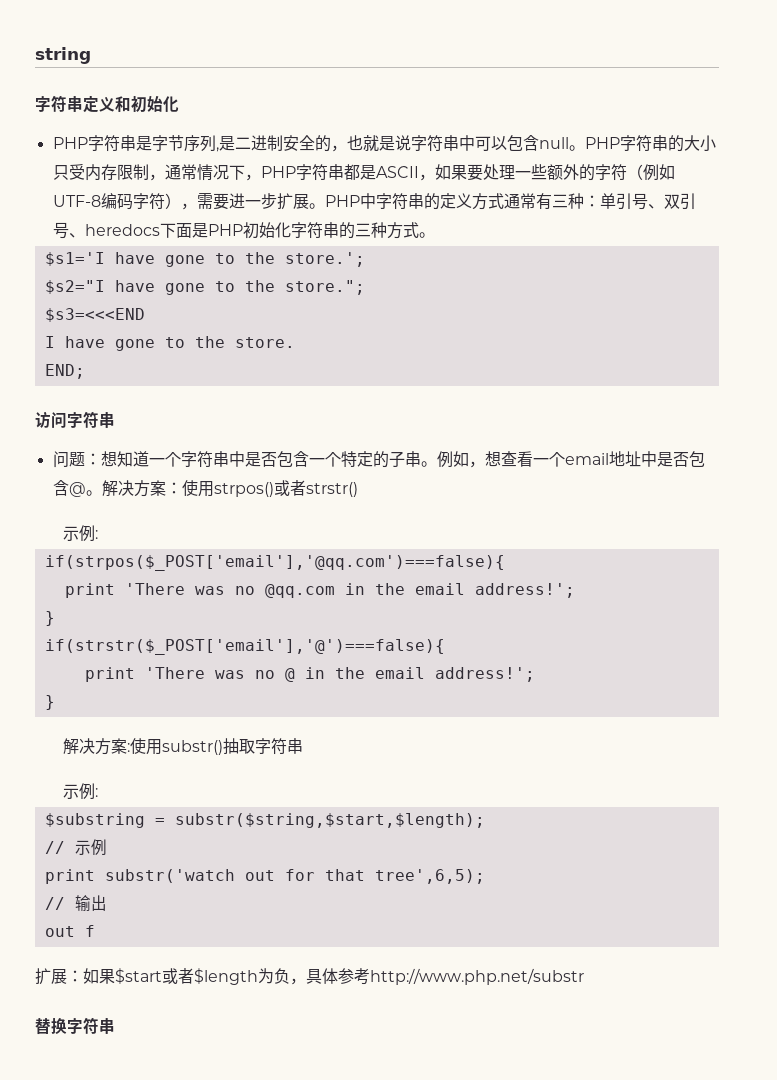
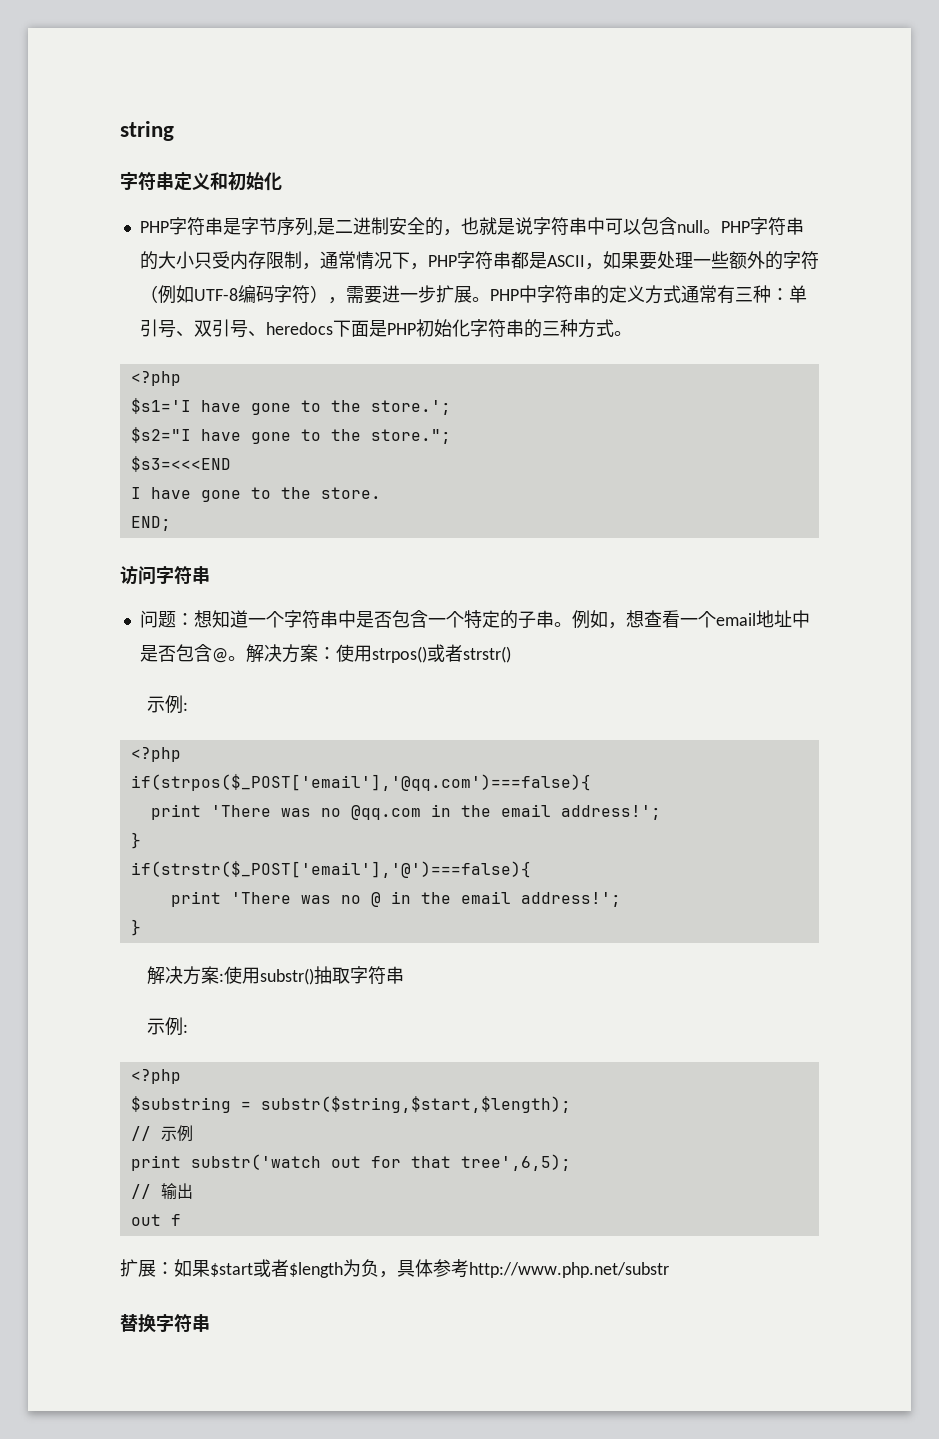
  PHP中字符串的定义方式通常有三种：单引号、双引号、heredocs下面是PHP初始化字符串的三种方式。
+ <?php
  解决方案：使用strpos()或者strstr()
  示例:
+ <?php
  解决方案:使用substr()抽取字符串
  示例:
+ <?php

